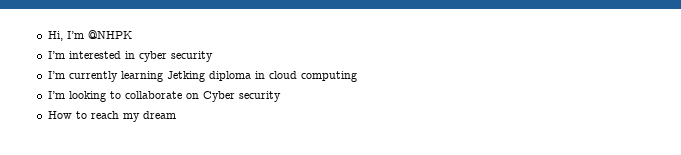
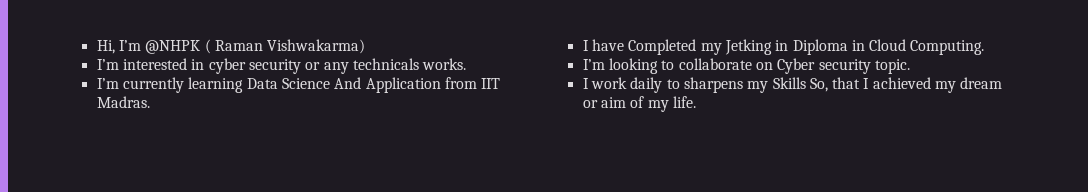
- Hi, I’m @NHPK
+ Hi, I’m @NHPK ( Raman Vishwakarma)
- I’m interested in cyber security
+ I’m interested in cyber security or any technicals works.
- I’m currently learning Jetking diploma in cloud computing
+ I’m currently learning Data Science And Application from IIT Madras.
+ I have Completed my Jetking in Diploma in Cloud Computing.
- I’m looking to collaborate on Cyber security
- How to reach my dream
+ I’m looking to collaborate on Cyber security topic.
+ I work daily to sharpens my Skills So, that I achieved my dream or aim of my life.

